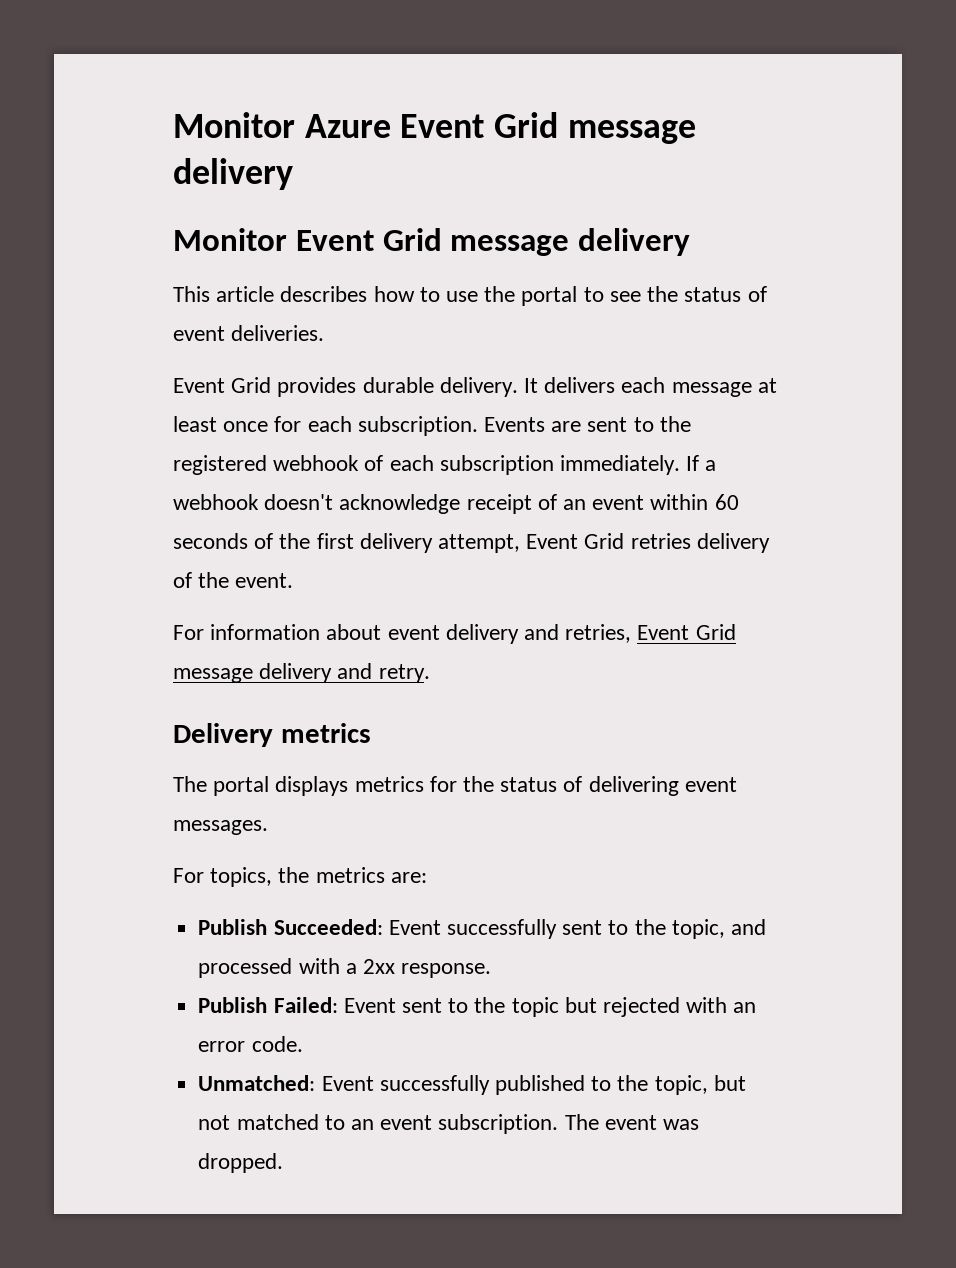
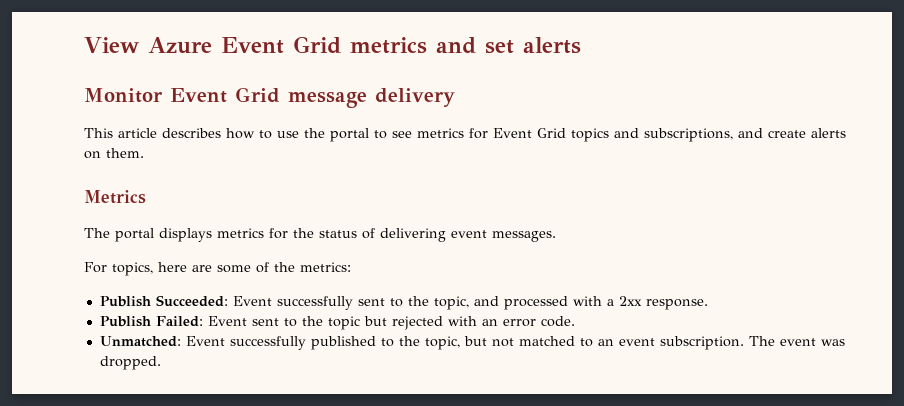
- Monitor Azure Event Grid message delivery
+ View Azure Event Grid metrics and set alerts
- This article describes how to use the portal to see the status of event deliveries.
- Event Grid provides durable delivery. It delivers each message at least once for each subscription. Events are sent to the registered webhook of each subscription immediately. If a webhook doesn't acknowledge receipt of an event within 60 seconds of the first delivery attempt, Event Grid retries delivery of the event.
- For information about event delivery and retries, Event Grid message delivery and retry.
- Delivery metrics
+ This article describes how to use the portal to see metrics for Event Grid topics and subscriptions, and create alerts on them.
+ Metrics
- For topics, the metrics are:
+ For topics, here are some of the metrics:

